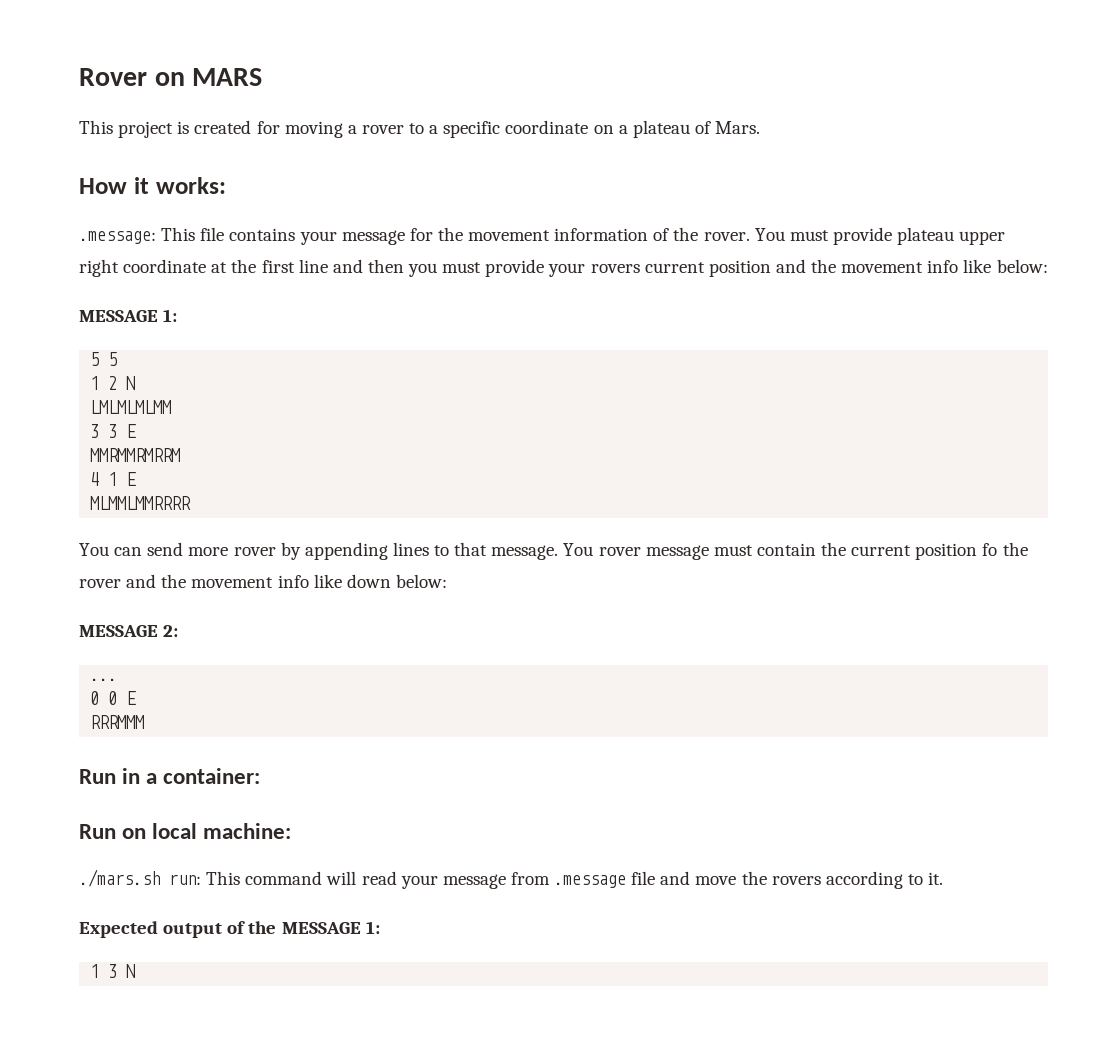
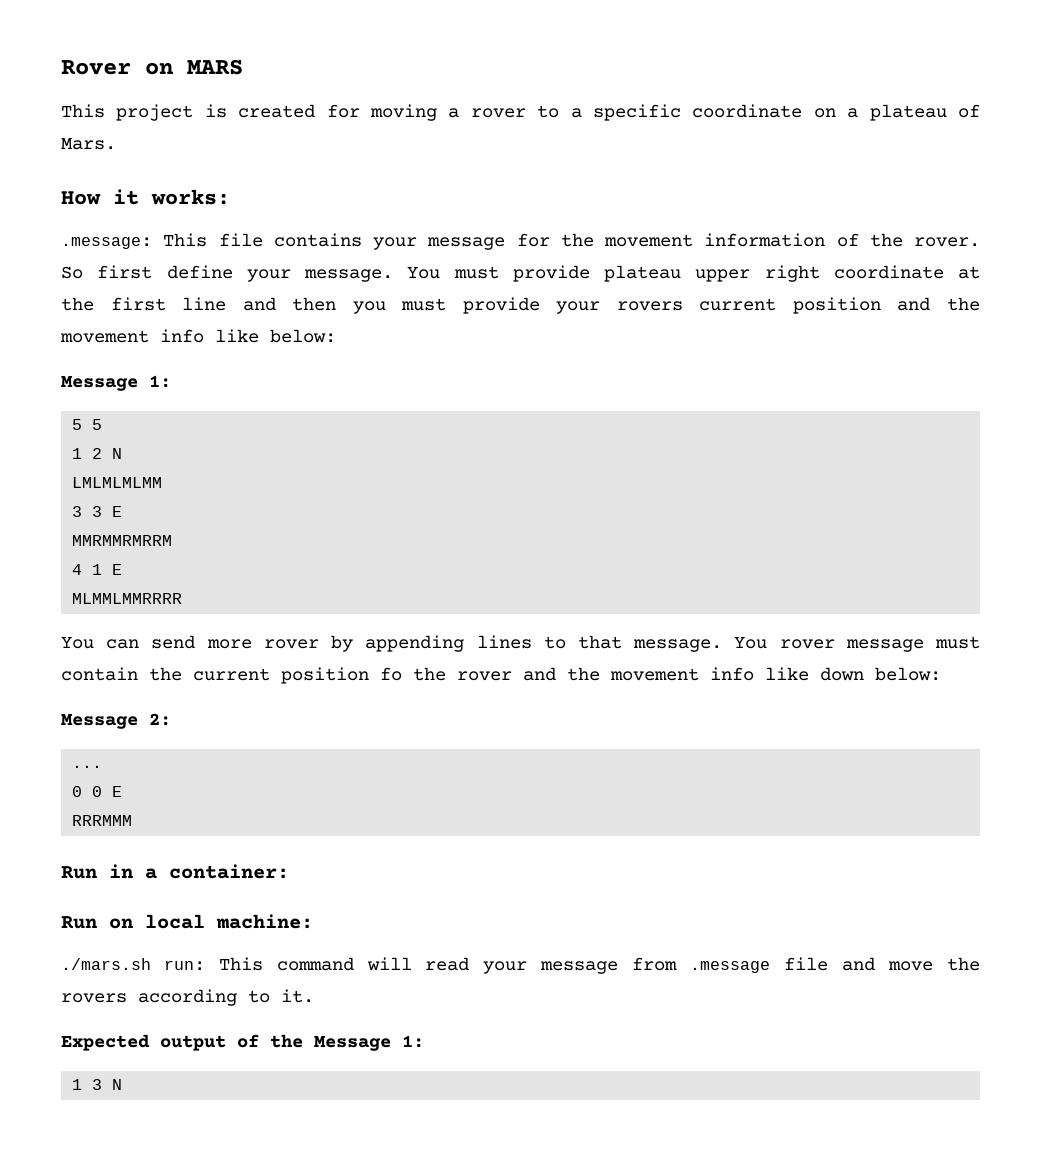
+ So first define your message.
  You must provide plateau upper right coordinate at the first line and then you must provide your rovers current position and the movement info like below:
- MESSAGE 1:
+ Message 1:
- MESSAGE 2:
+ Message 2:
- Expected output of the MESSAGE 1:
+ Expected output of the Message 1:

